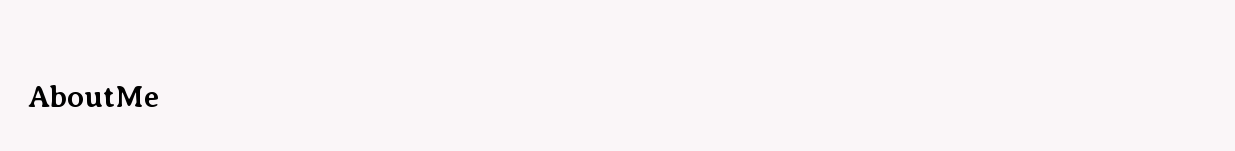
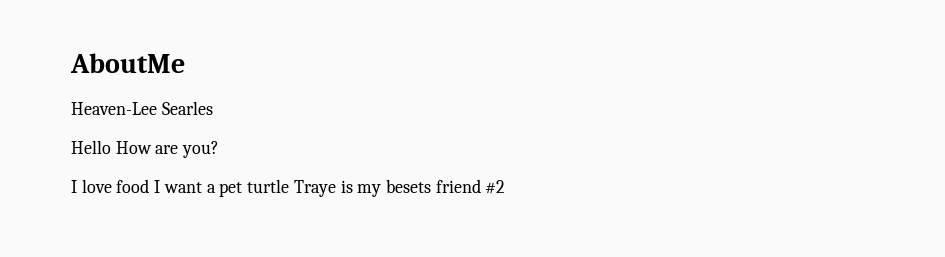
+ Heaven-Lee Searles
+ Hello How are you?
+ I love food I want a pet turtle Traye is my besets friend #2

